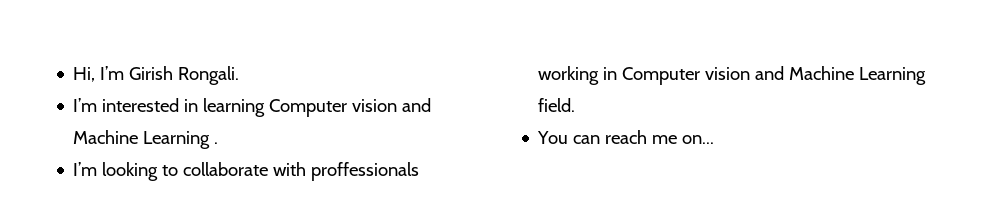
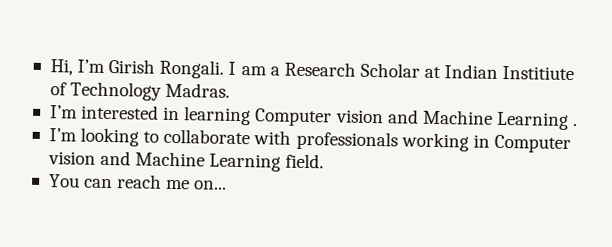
+ I am a Research Scholar at Indian Institiute of Technology Madras.
- I’m looking to collaborate with proffessionals working in Computer vision and Machine Learning field.
+ I’m looking to collaborate with professionals working in Computer vision and Machine Learning field.

